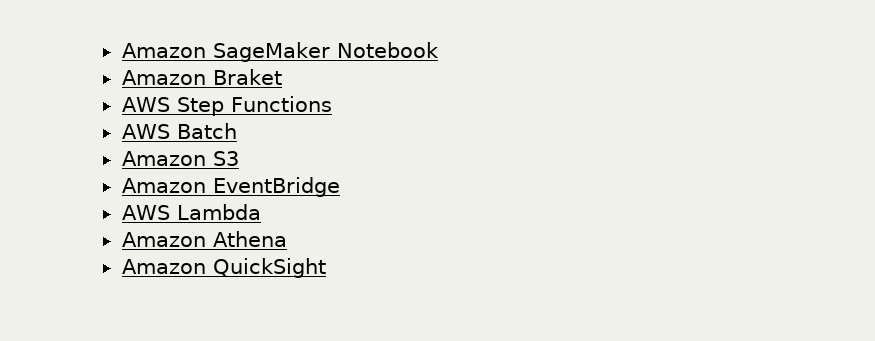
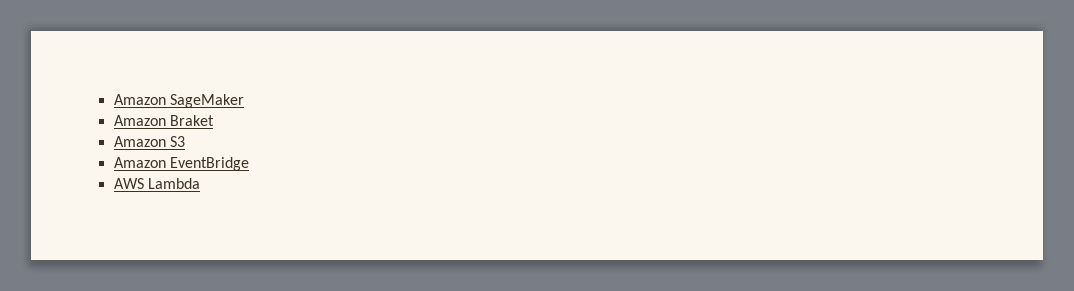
- Amazon SageMaker Notebook
+ Amazon SageMaker
- AWS Step Functions
- AWS Batch
- Amazon Athena
- Amazon QuickSight

